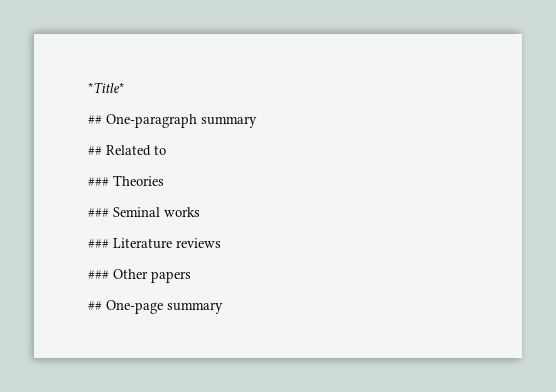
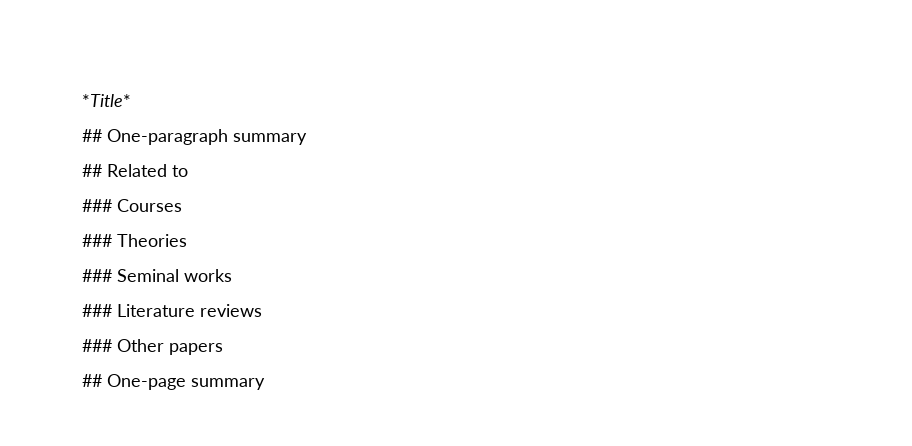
+ ### Courses

